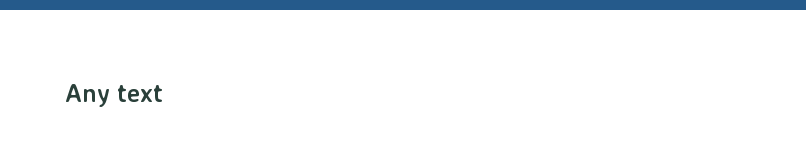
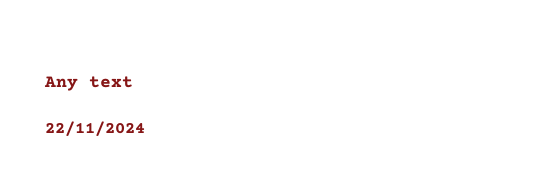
+ 22/11/2024

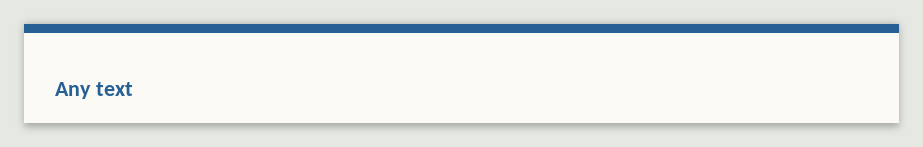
- 22/11/2024

